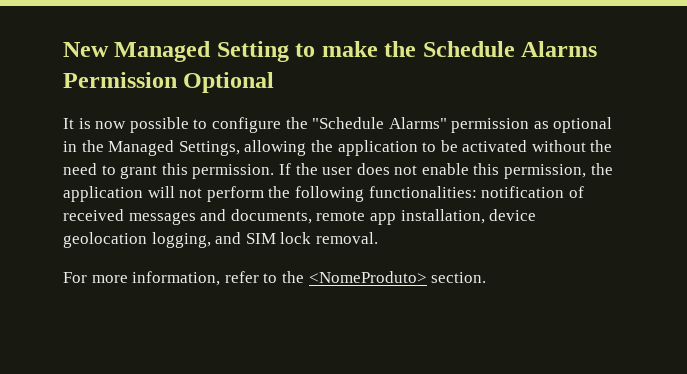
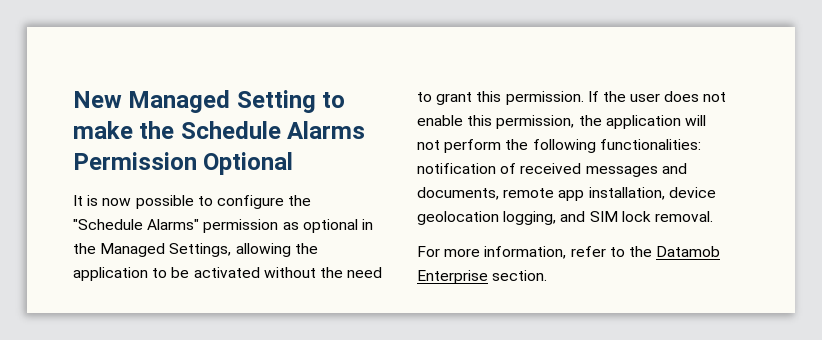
- For more information, refer to the <NomeProduto> section.
+ For more information, refer to the Datamob Enterprise section.

